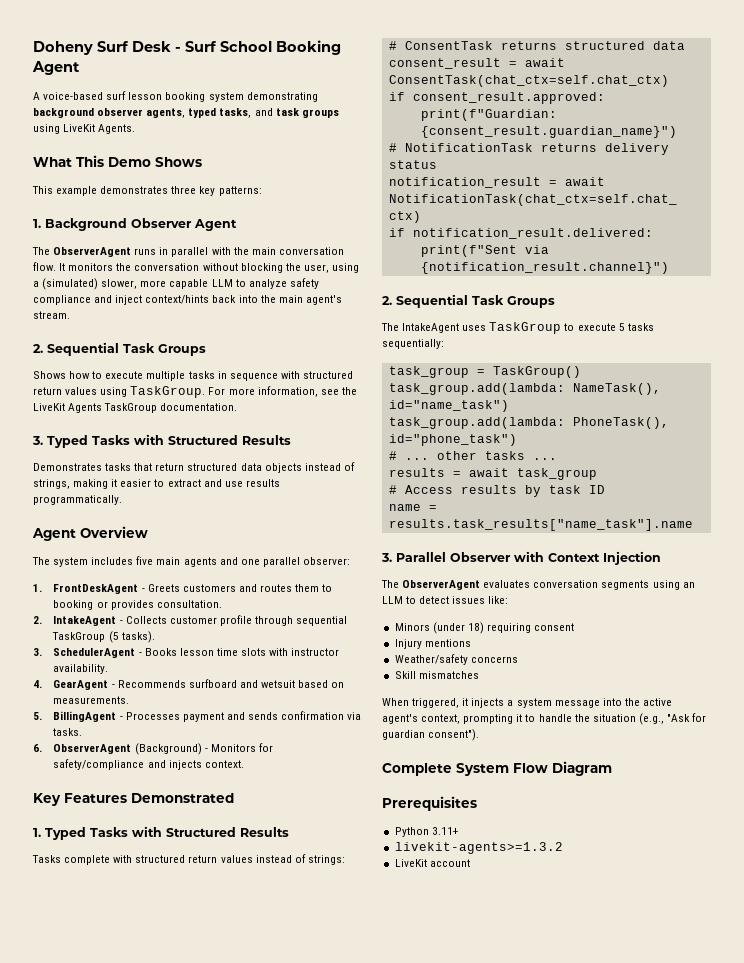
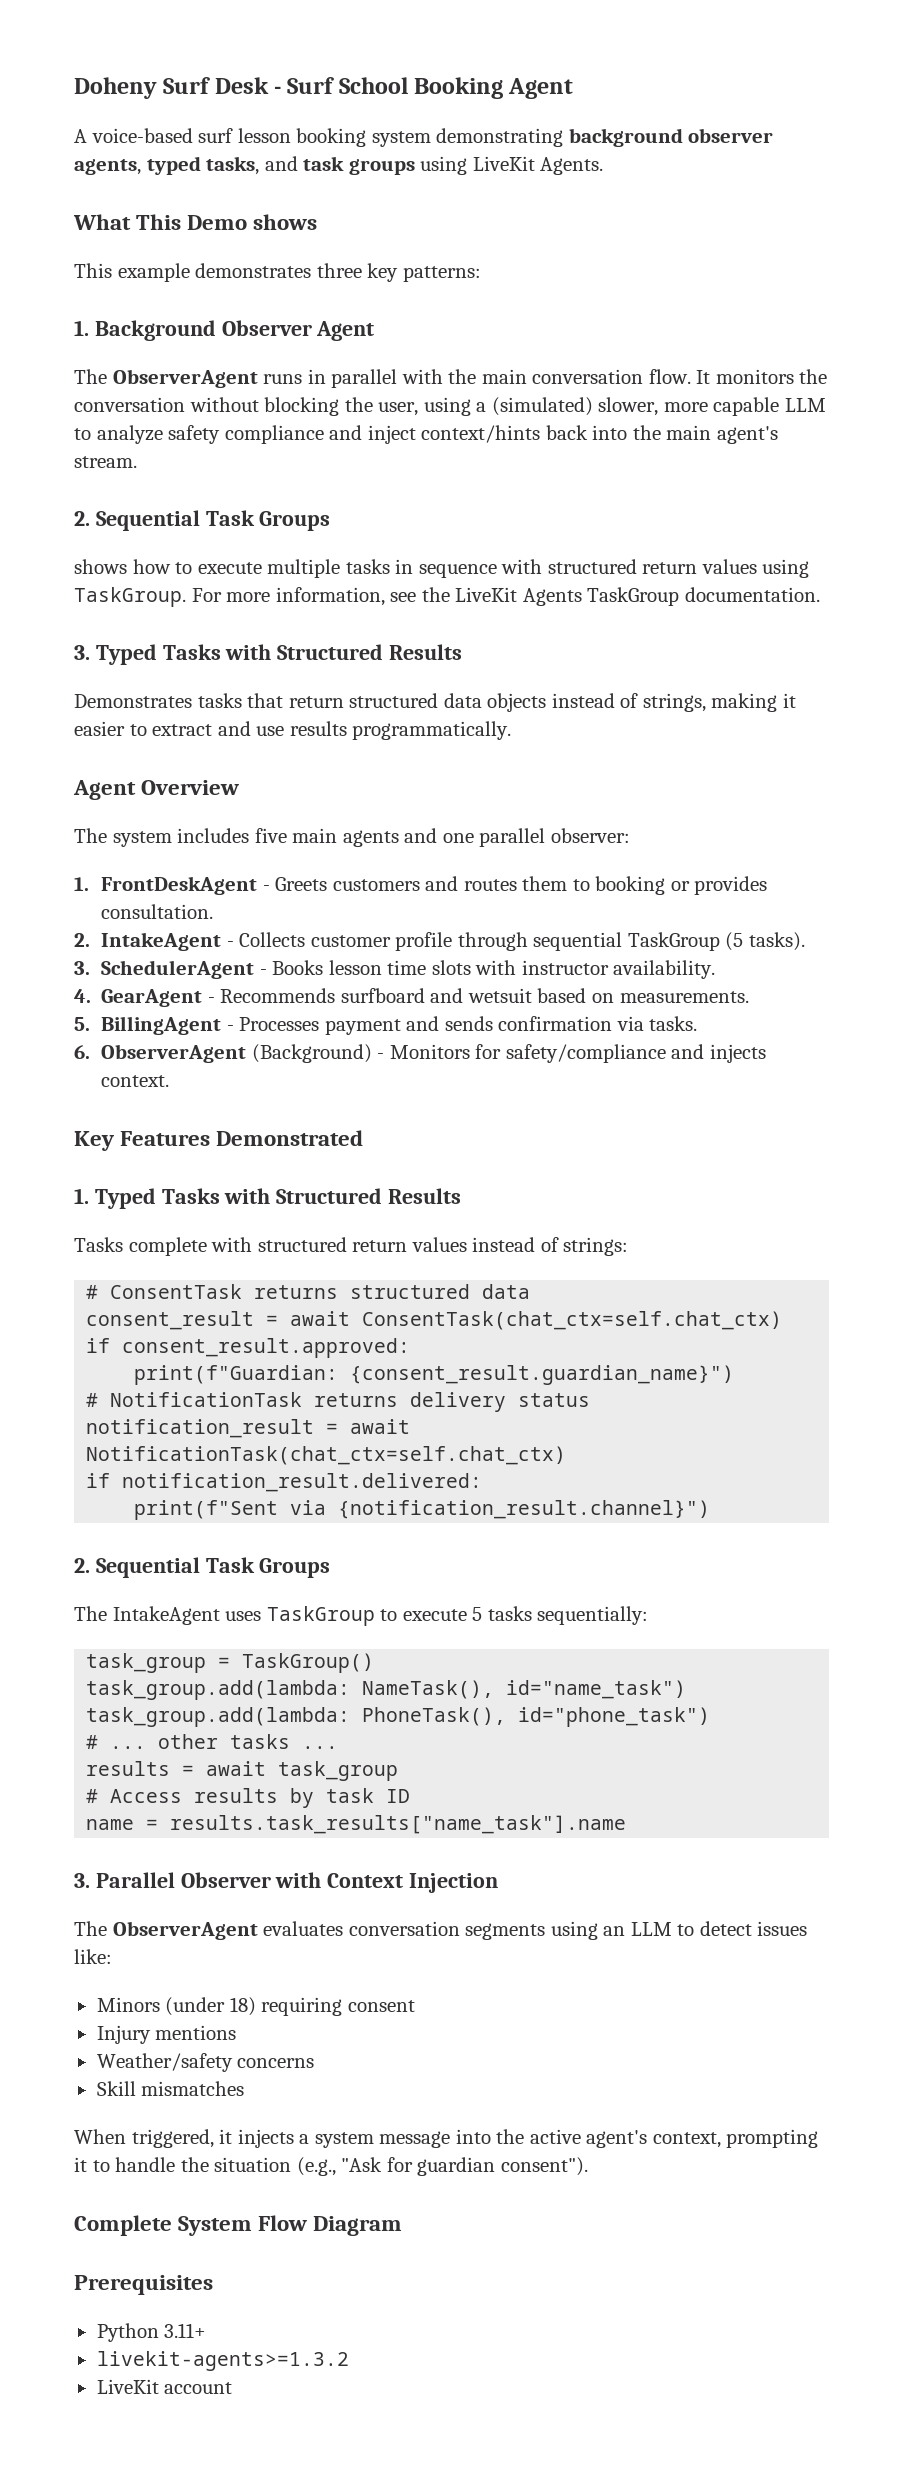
- What This Demo Shows
+ What This Demo shows
- Shows how to execute multiple tasks in sequence with structured return values using TaskGroup.
+ shows how to execute multiple tasks in sequence with structured return values using TaskGroup.

